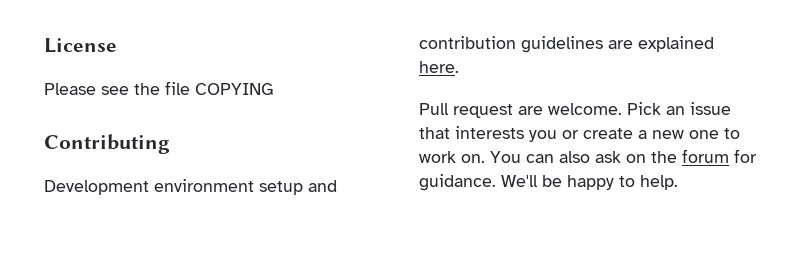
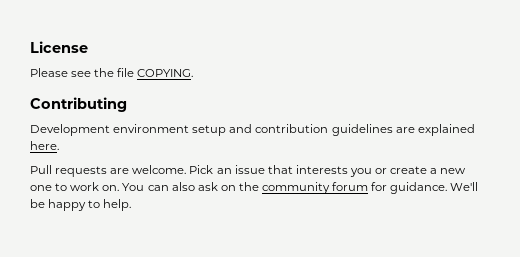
- Please see the file COPYING
+ Please see the file COPYING.
- Pull request are welcome.
+ Pull requests are welcome.
- You can also ask on the forum for guidance.
+ You can also ask on the community forum for guidance.

